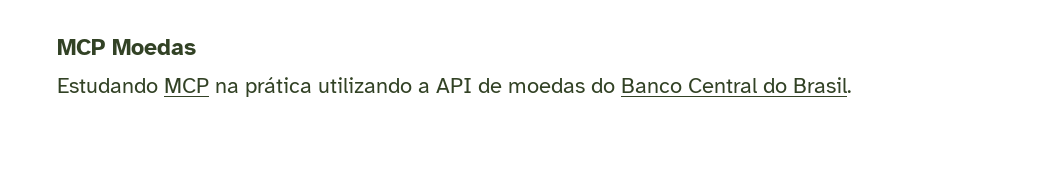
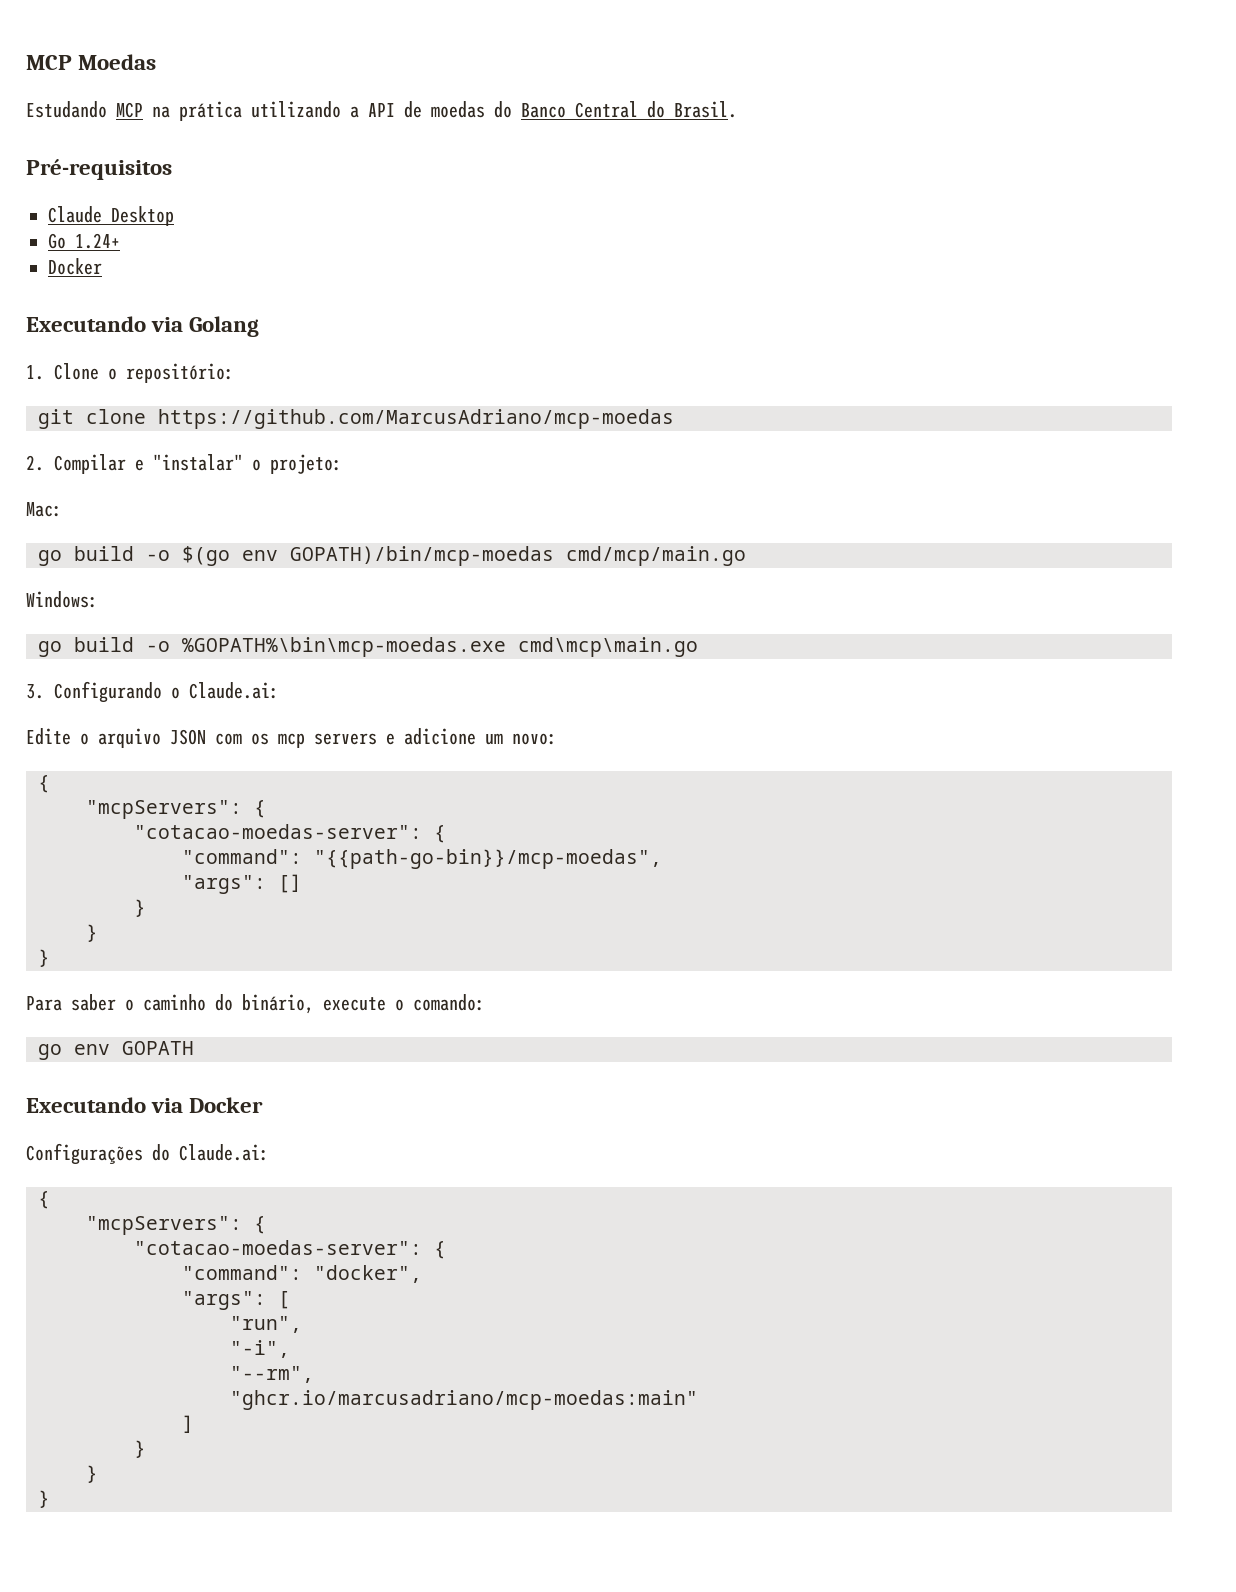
+ Pré-requisitos
+ Claude Desktop
+ Go 1.24+
+ Docker
+ Executando via Golang
+ 1. Clone o repositório:
+ git clone https://github.com/MarcusAdriano/mcp-moedas
+ 2. Compilar e "instalar" o projeto:
+ Mac:
+ go build -o $(go env GOPATH)/bin/mcp-moedas cmd/mcp/main.go
+ Windows:
+ go build -o %GOPATH%\bin\mcp-moedas.exe cmd\mcp\main.go
+ 3. Configurando o Claude.ai:
+ Edite o arquivo JSON com os mcp servers e adicione um novo:
+ {
+ "mcpServers": {
+ "cotacao-moedas-server": {
+ "command": "{{path-go-bin}}/mcp-moedas",
+ "args": []
+ }
+ }
+ }
+ Para saber o caminho do binário, execute o comando:
+ go env GOPATH
+ Executando via Docker
+ Configurações do Claude.ai:
+ {
+ "mcpServers": {
+ "cotacao-moedas-server": {
+ "command": "docker",
+ "args": [
+ "run",
+ "-i",
+ "--rm",
+ "ghcr.io/marcusadriano/mcp-moedas:main"
+ ]
+ }
+ }
+ }

